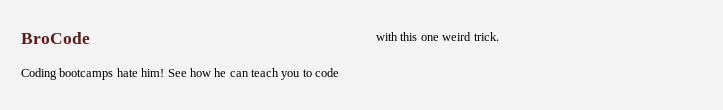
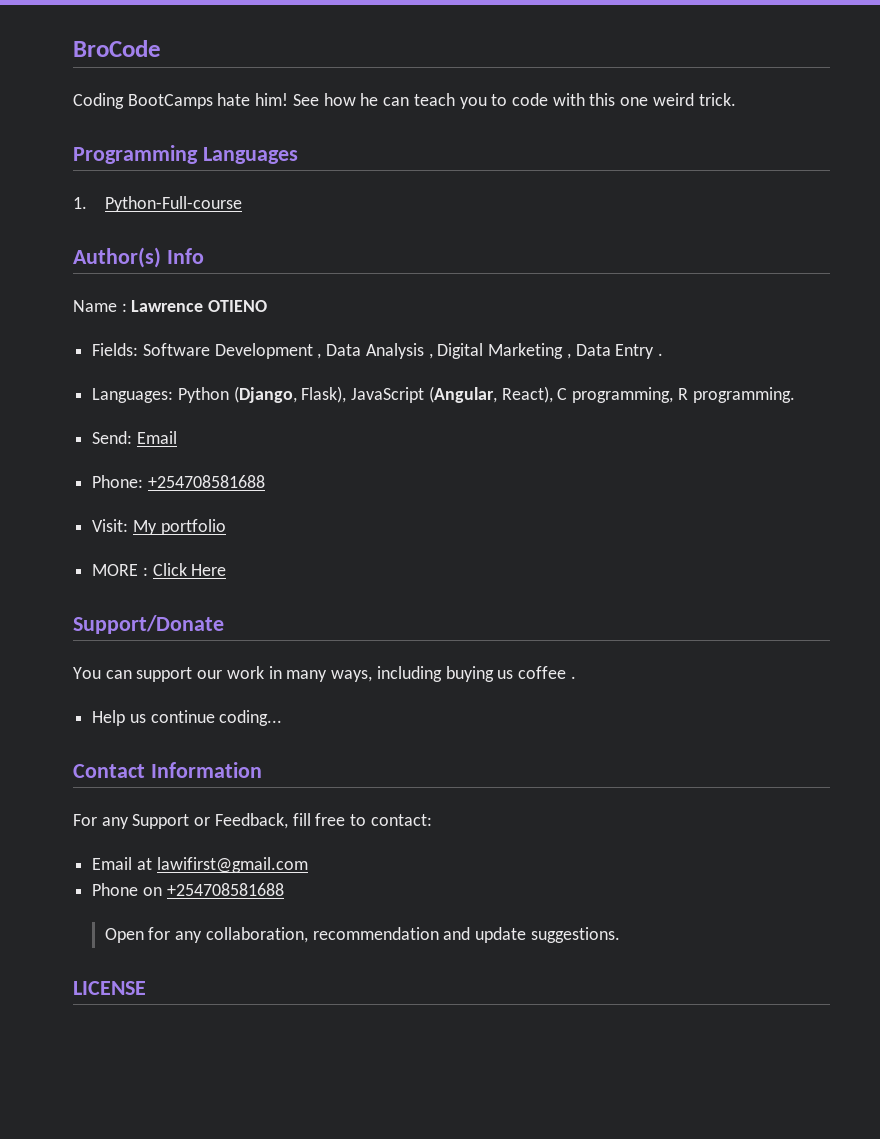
- Coding bootcamps hate him!
+ Coding BootCamps hate him!
+ Programming Languages
+ 1. Python-Full-course
+ Author(s) Info
+ Name : Lawrence OTIENO
+ Fields: Software Development , Data Analysis , Digital Marketing , Data Entry .
+ Languages: Python (Django, Flask), JavaScript (Angular, React), C programming, R programming.
+ Send: Email
+ Phone: +254708581688
+ Visit: My portfolio
+ MORE : Click Here
+ Support/Donate
+ You can support our work in many ways, including buying us coffee .
+ Help us continue coding...
+ Contact Information
+ For any Support or Feedback, fill free to contact:
+ Email at lawifirst@gmail.com
+ Phone on +254708581688
+ Open for any collaboration, recommendation and update suggestions.
+ LICENSE

